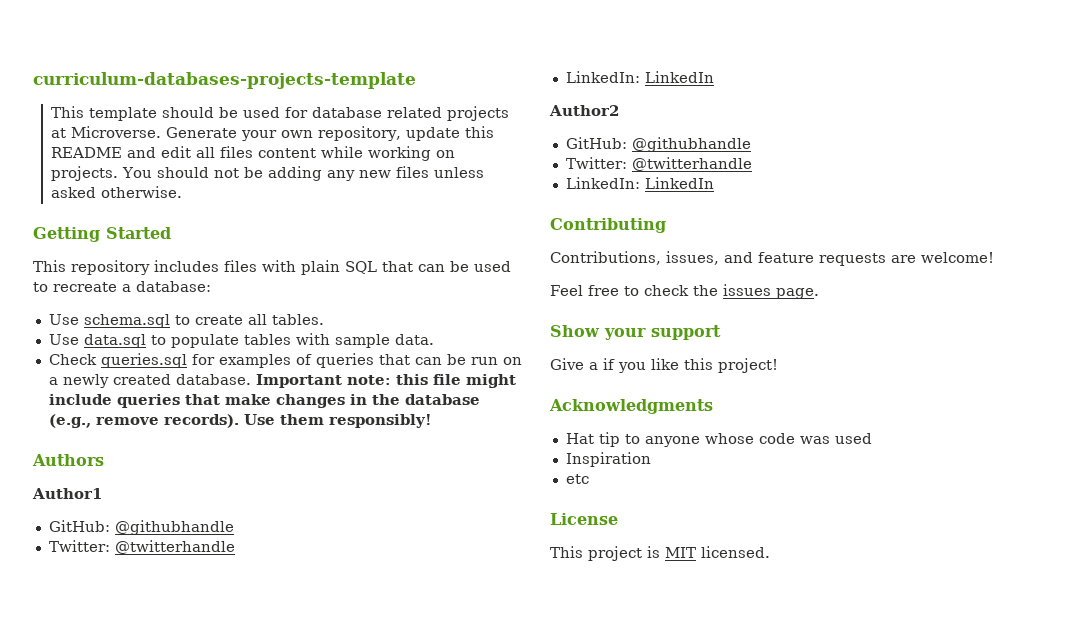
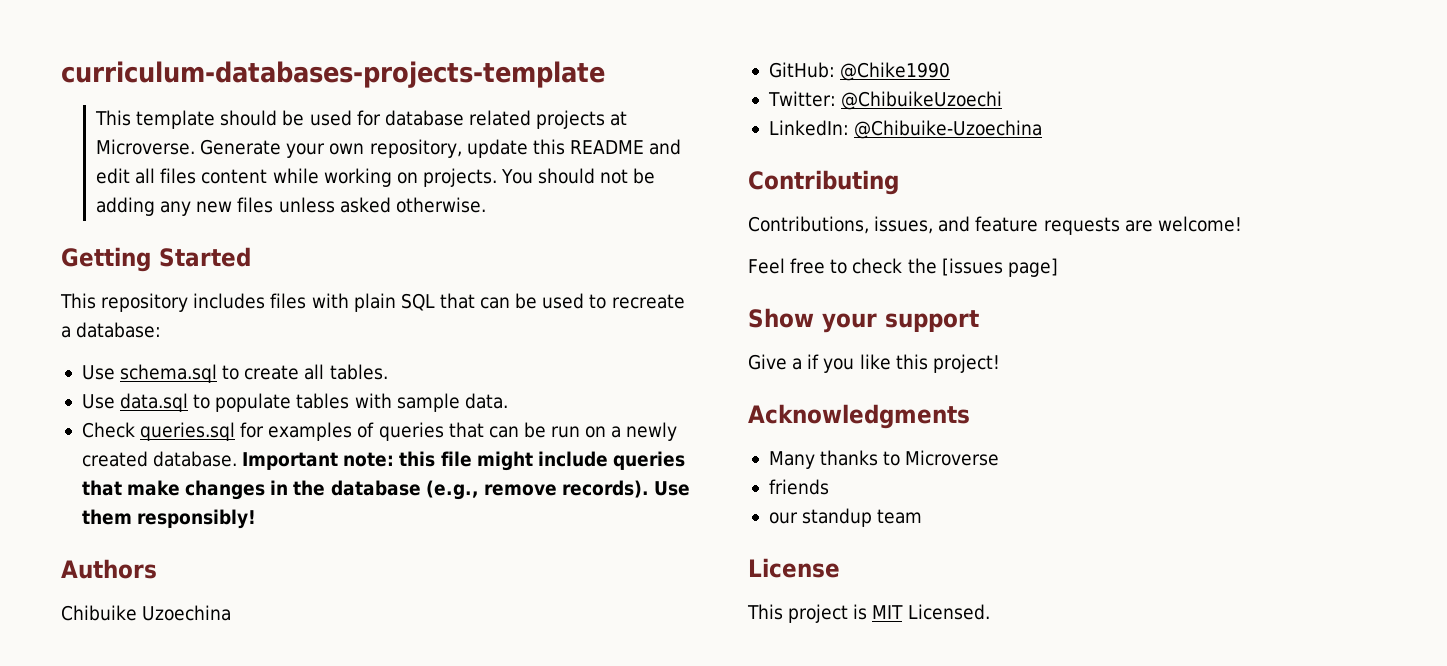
- Author1
- GitHub: @githubhandle
- Twitter: @twitterhandle
- LinkedIn: LinkedIn
- Author2
- GitHub: @githubhandle
- Twitter: @twitterhandle
- LinkedIn: LinkedIn
+ Chibuike Uzoechina
+ GitHub: @Chike1990
+ Twitter: @ChibuikeUzoechi
+ LinkedIn: @Chibuike-Uzoechina
- Feel free to check the issues page.
+ Feel free to check the [issues page]
- Hat tip to anyone whose code was used
- Inspiration
- etc
+ Many thanks to Microverse
+ friends
+ our standup team
- This project is MIT licensed.
+ This project is MIT Licensed.

